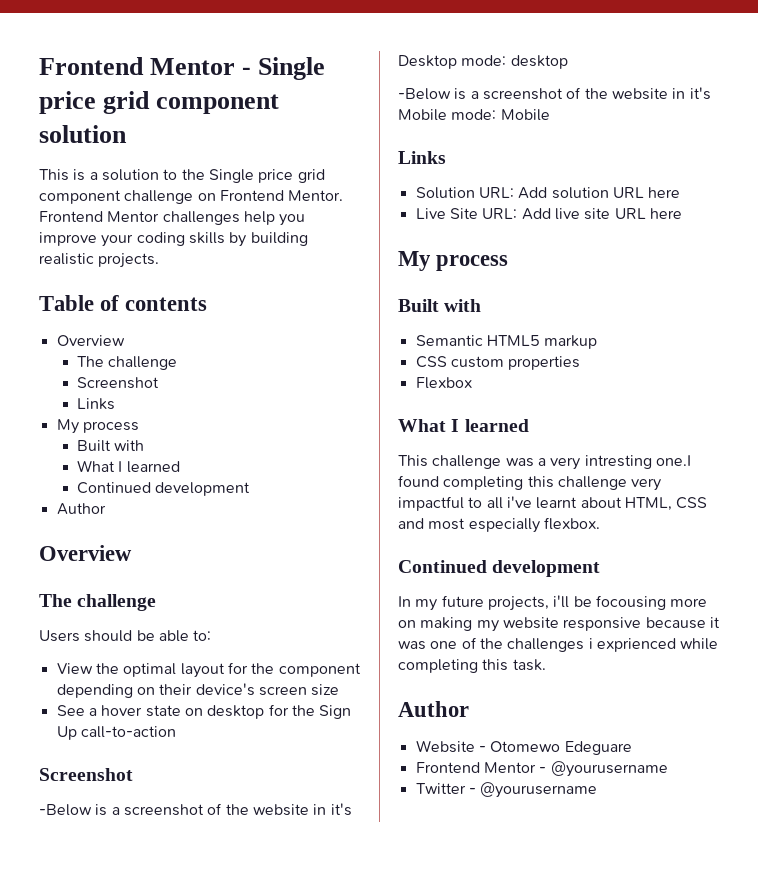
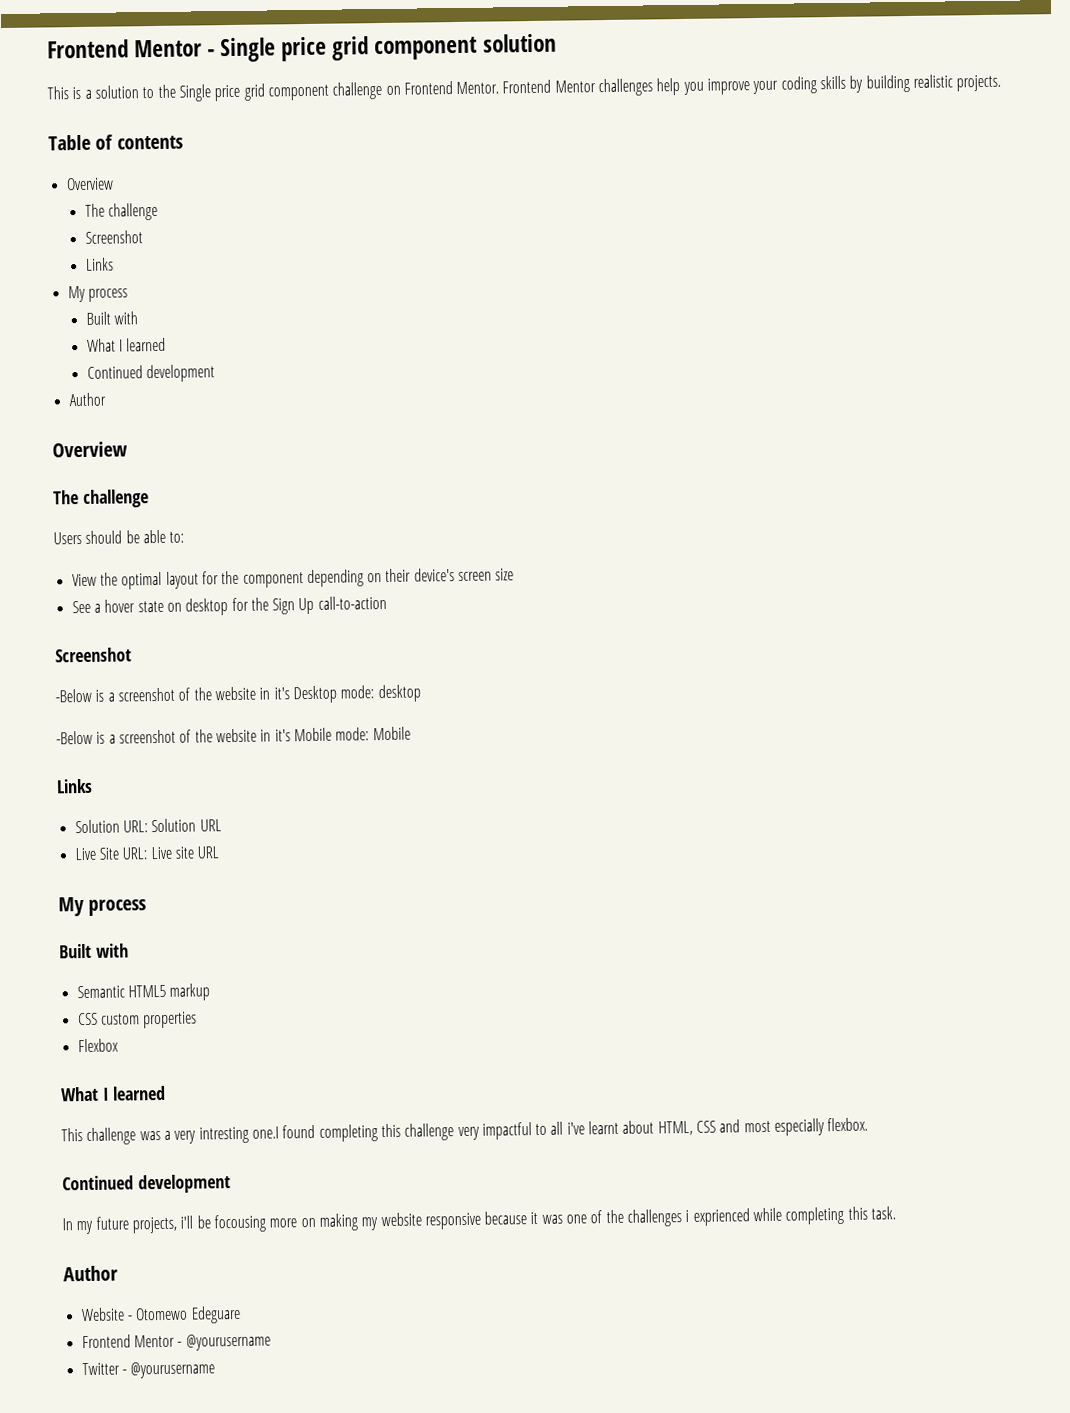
- Solution URL: Add solution URL here
+ Solution URL: Solution URL
- Live Site URL: Add live site URL here
+ Live Site URL: Live site URL

